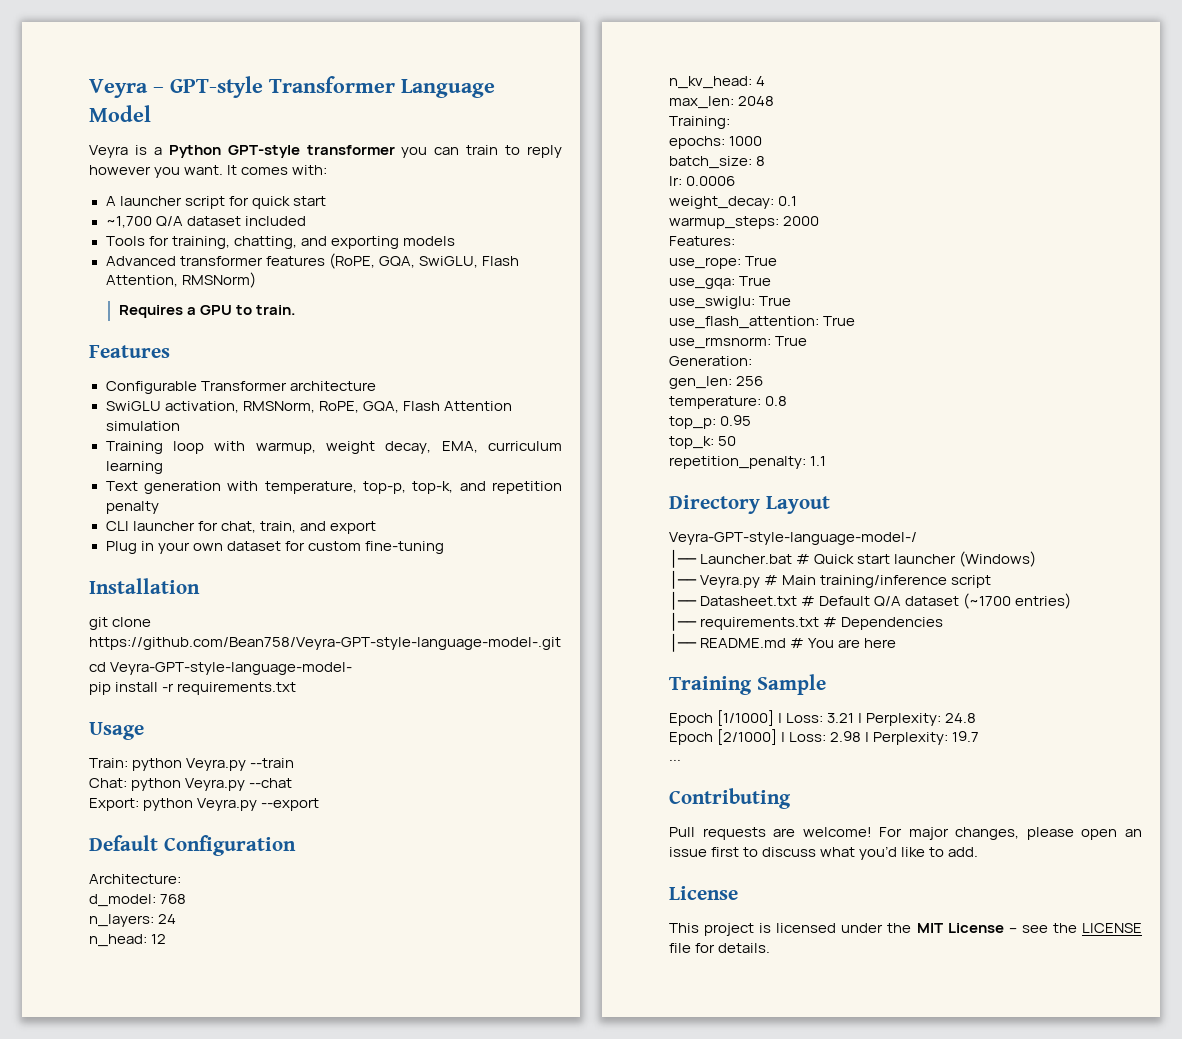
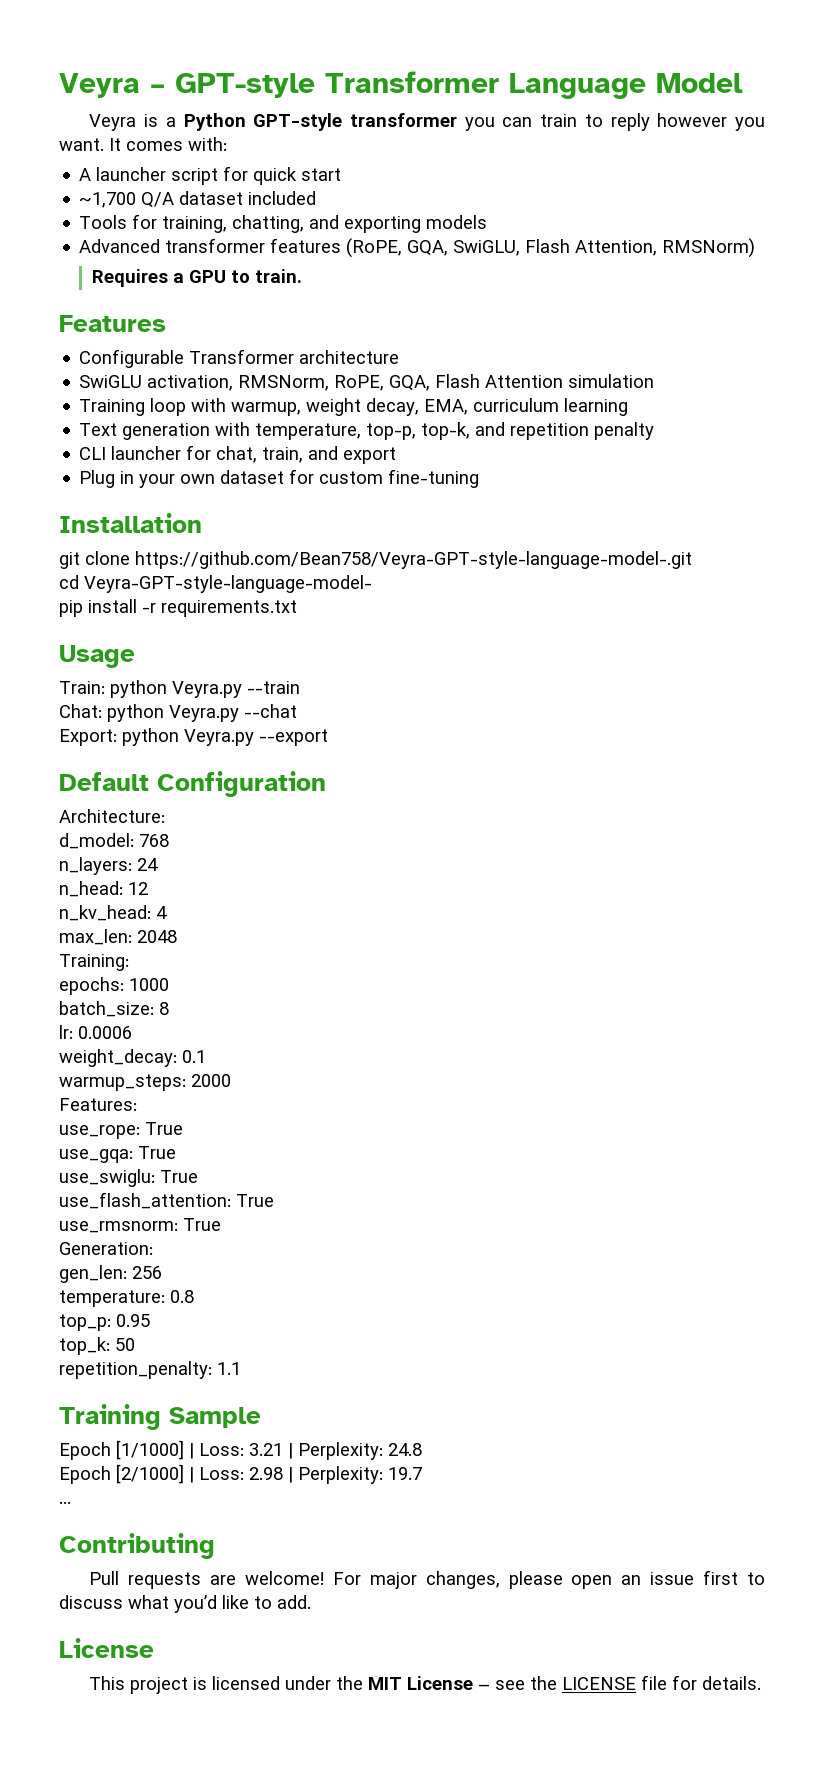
- Directory Layout
- Veyra-GPT-style-language-model-/
- │── Launcher.bat # Quick start launcher (Windows)
- │── Veyra.py # Main training/inference script
- │── Datasheet.txt # Default Q/A dataset (~1700 entries)
- │── requirements.txt # Dependencies
- │── README.md # You are here

